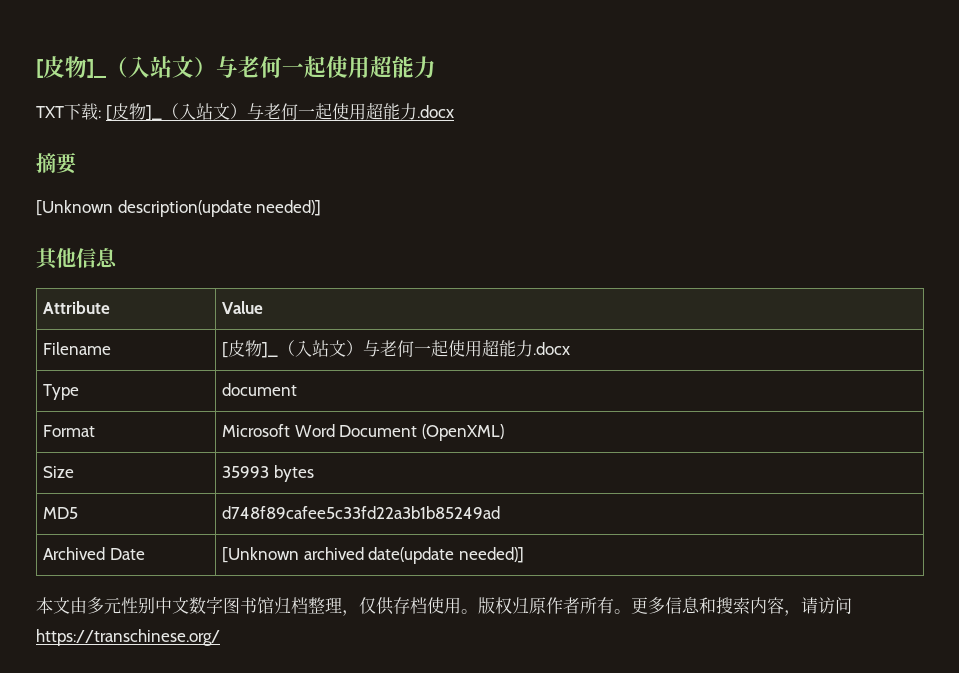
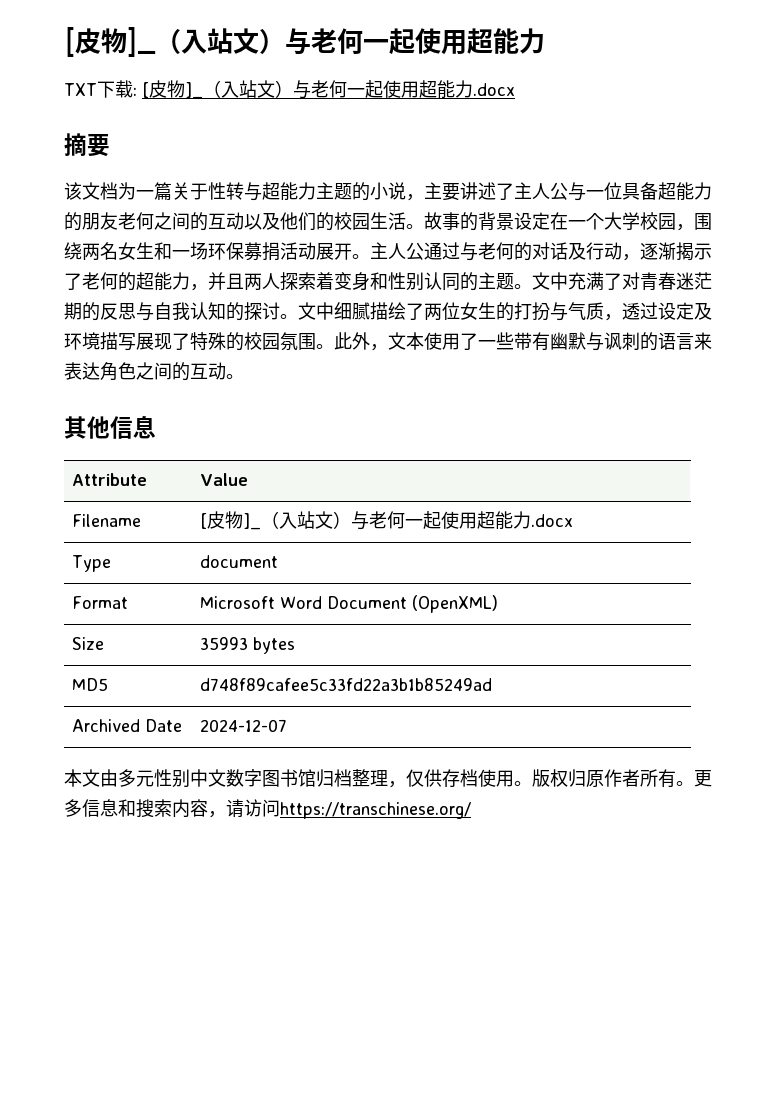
- [Unknown description(update needed)]
+ 该文档为一篇关于性转与超能力主题的小说，主要讲述了主人公与一位具备超能力的朋友老何之间的互动以及他们的校园生活。故事的背景设定在一个大学校园，围绕两名女生和一场环保募捐活动展开。主人公通过与老何的对话及行动，逐渐揭示了老何的超能力，并且两人探索着变身和性别认同的主题。文中充满了对青春迷茫期的反思与自我认知的探讨。文中细腻描绘了两位女生的打扮与气质，透过设定及环境描写展现了特殊的校园氛围。此外，文本使用了一些带有幽默与讽刺的语言来表达角色之间的互动。
- Archived Date | [Unknown archived date(update needed)]
+ Archived Date | 2024-12-07

